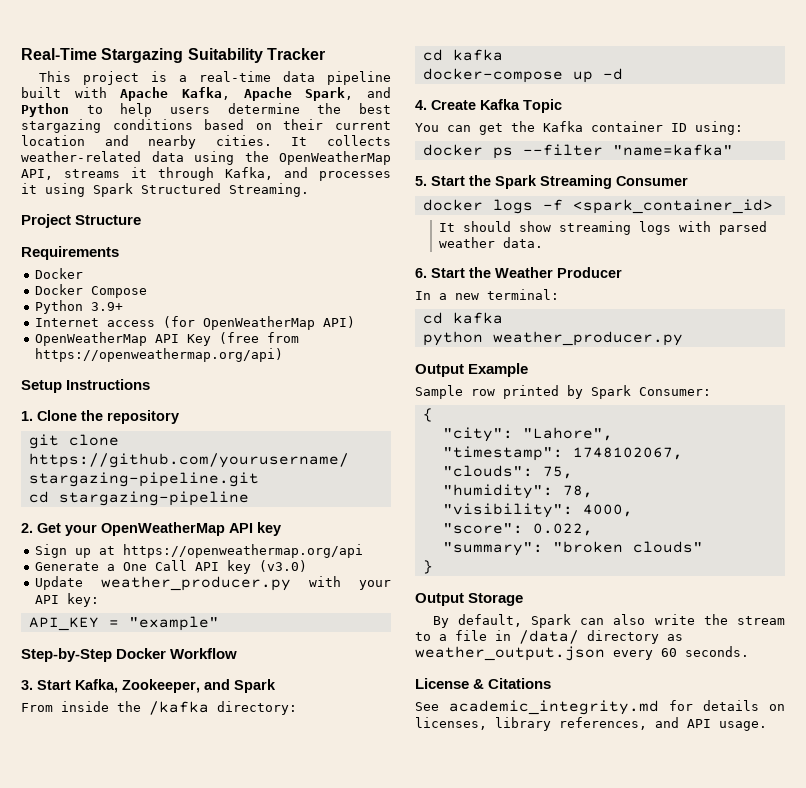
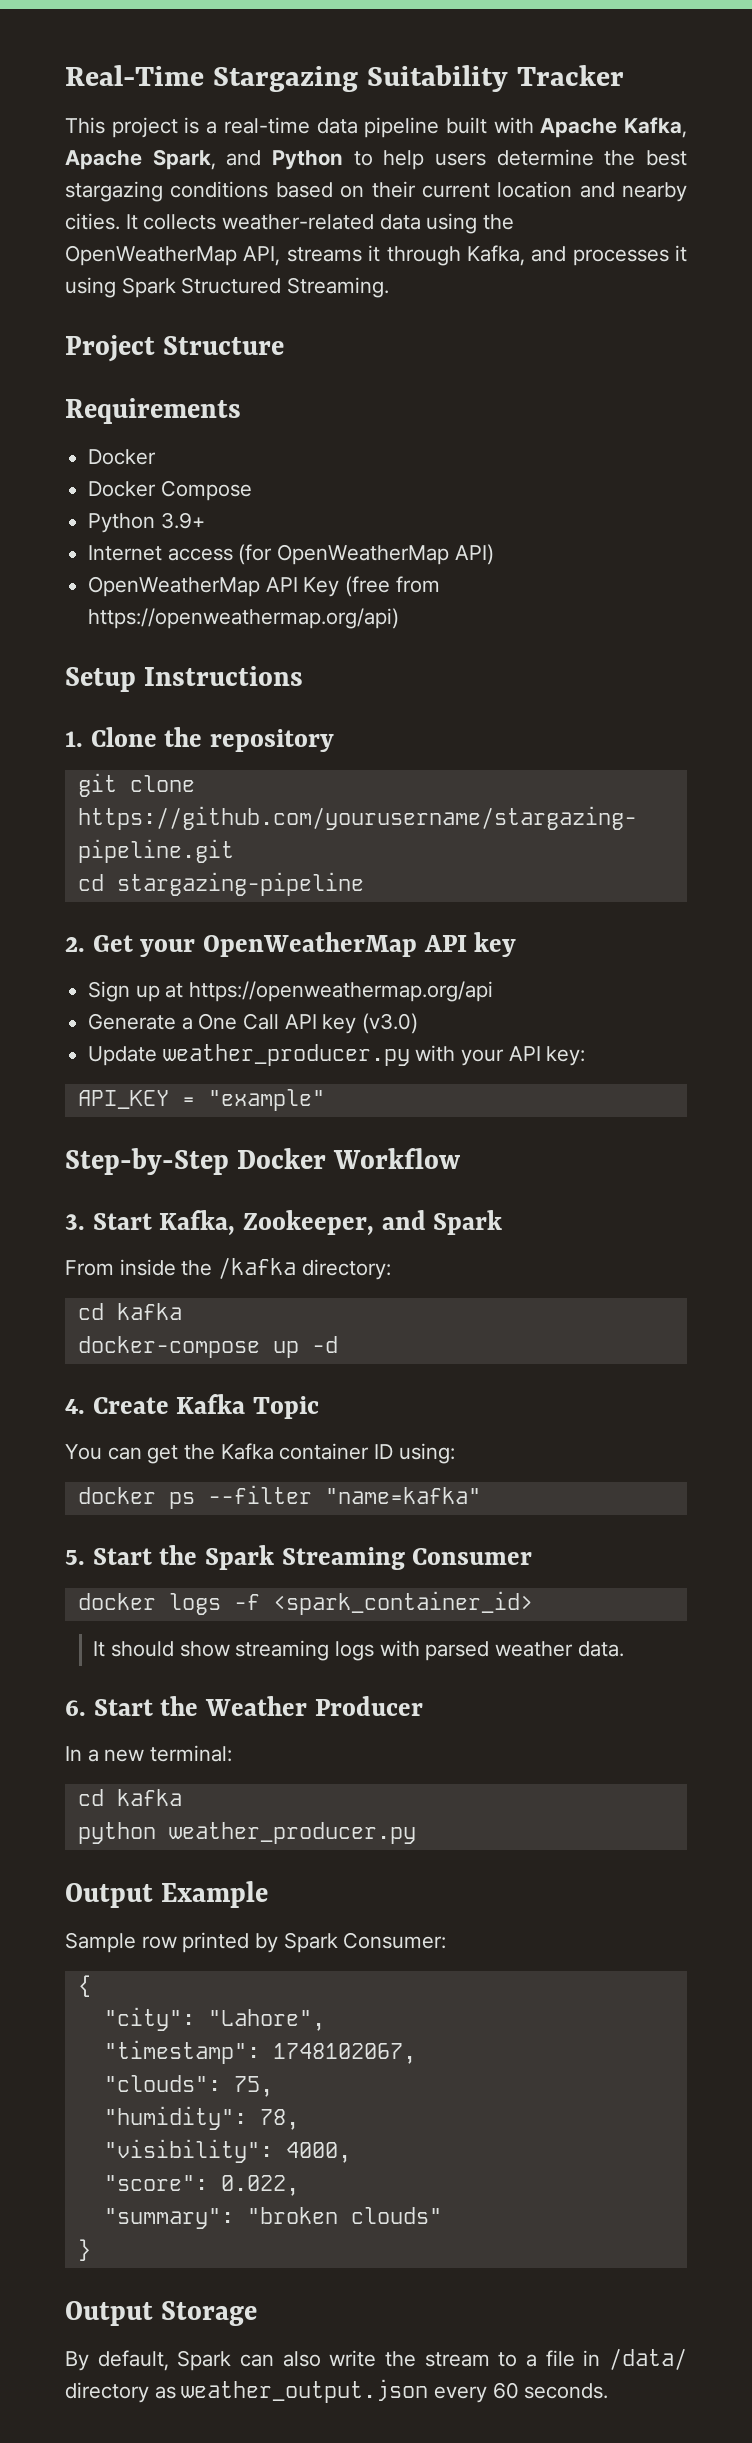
- License & Citations
- See academic_integrity.md for details on licenses, library references, and API usage.

